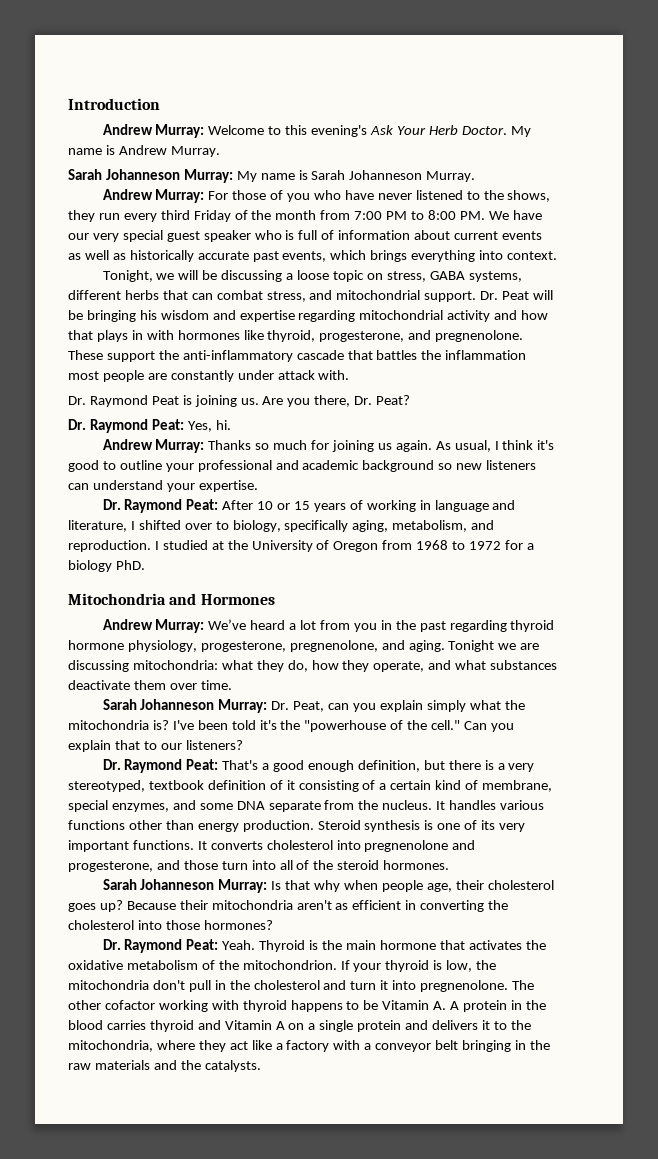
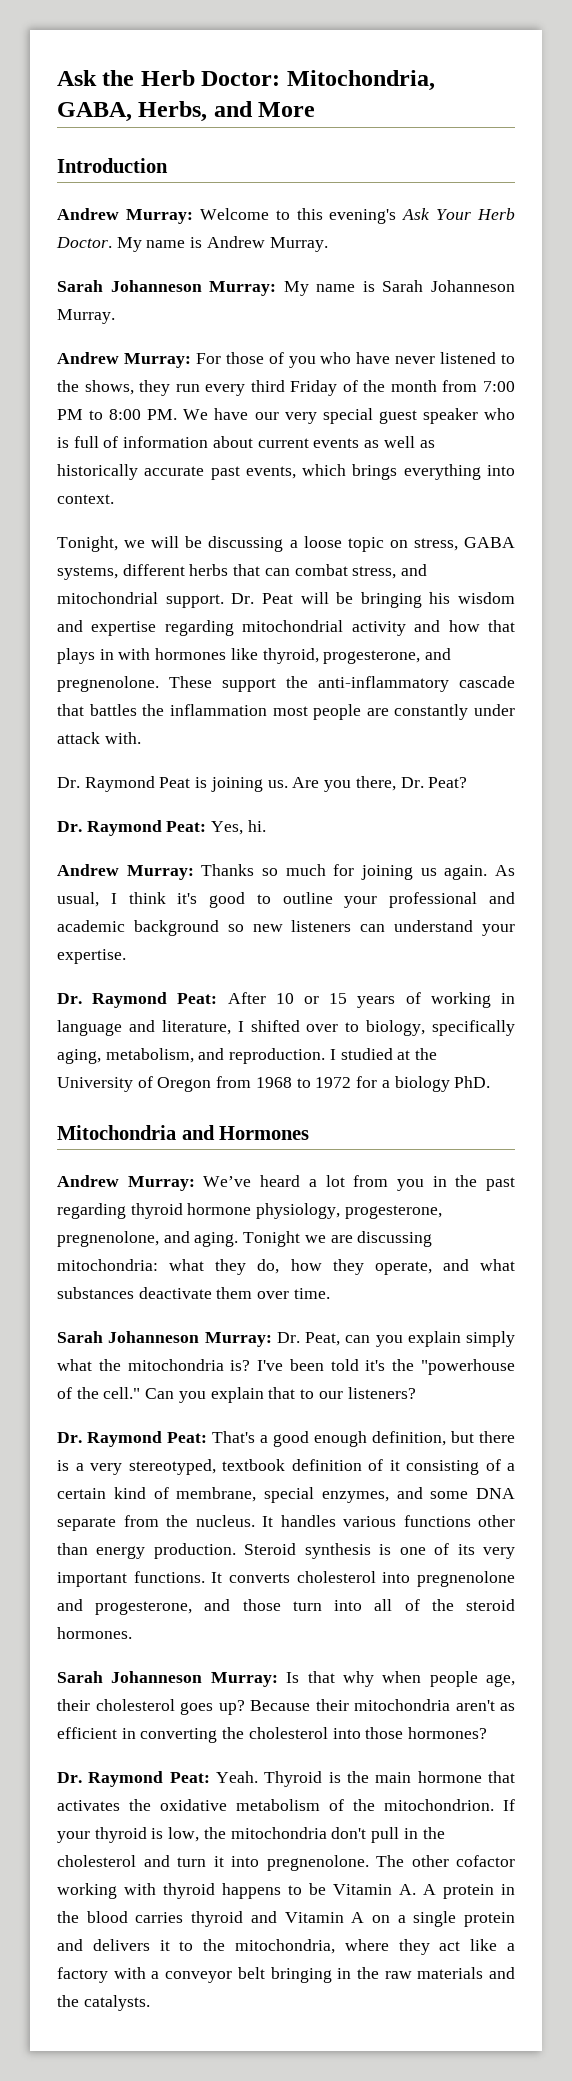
+ Ask the Herb Doctor: Mitochondria, GABA, Herbs, and More

